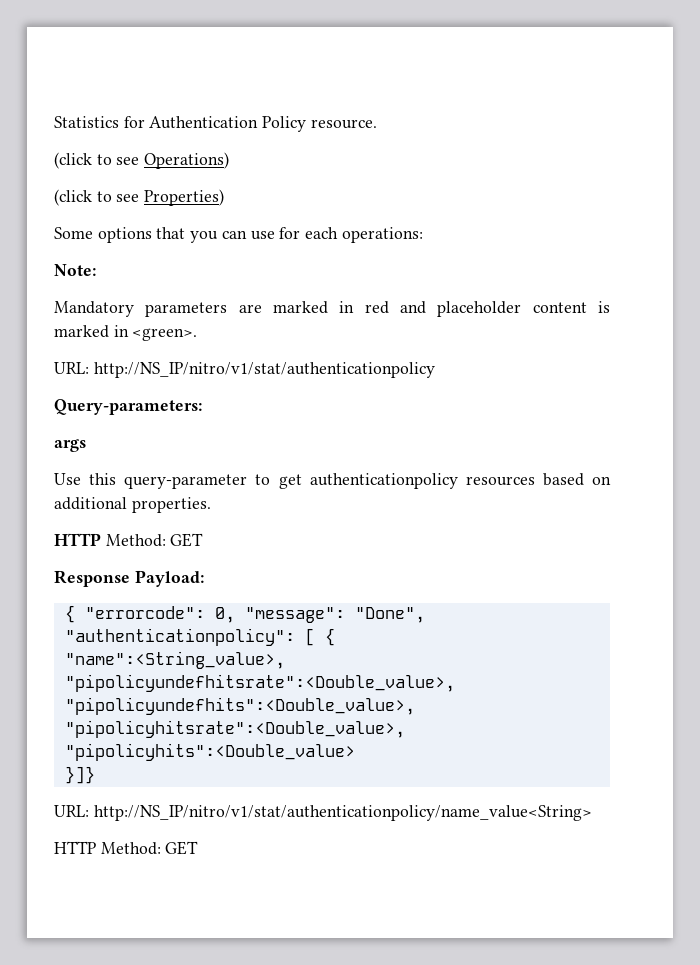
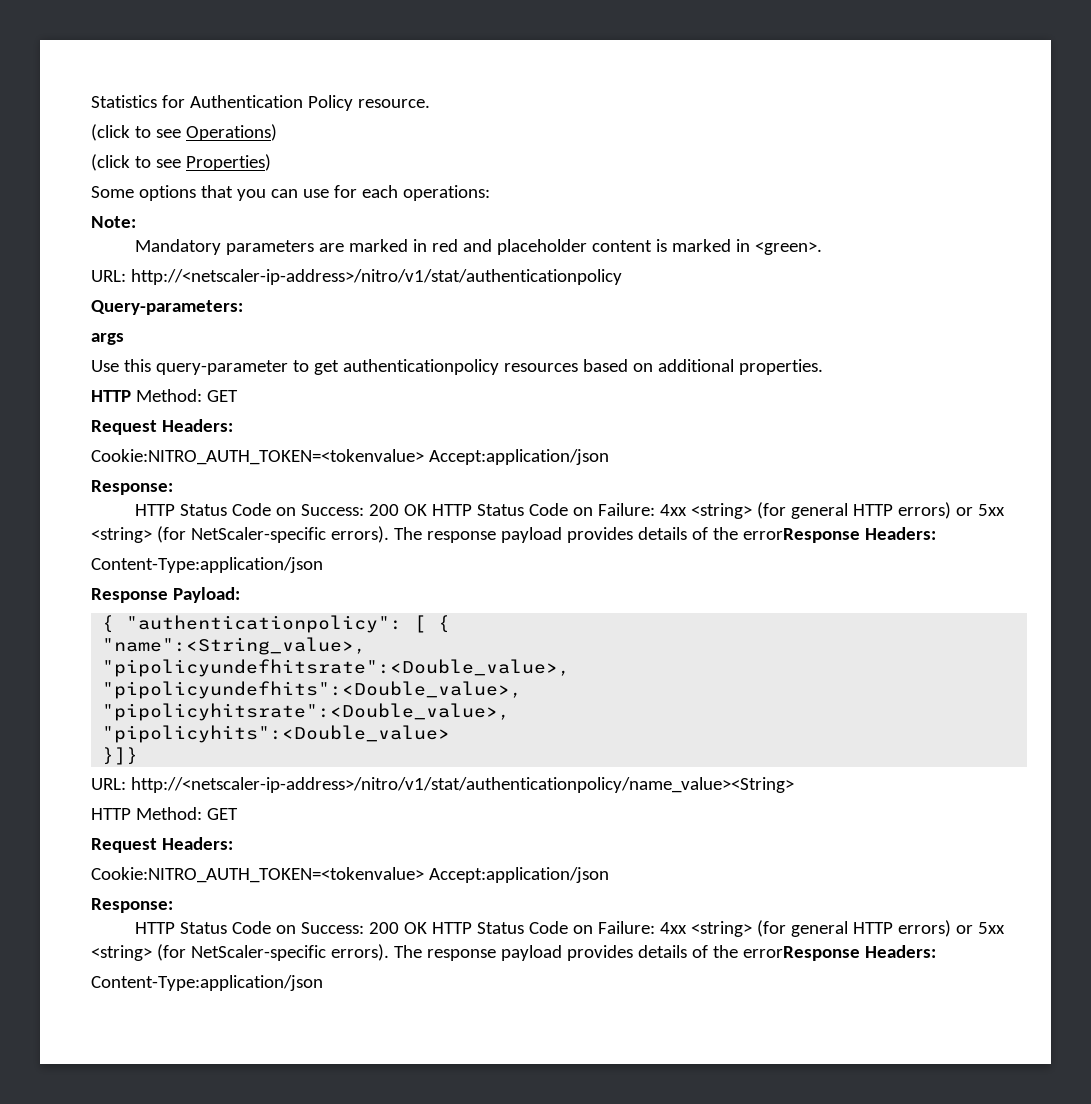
- URL: http://NS_IP/nitro/v1/stat/authenticationpolicy
+ URL: http://<netscaler-ip-address>/nitro/v1/stat/authenticationpolicy
  Use this query-parameter to get authenticationpolicy resources based on additional properties.
  HTTP Method: GET
+ Request Headers:
+ Cookie:NITRO_AUTH_TOKEN=<tokenvalue> Accept:application/json
+ Response:
+ HTTP Status Code on Success: 200 OK HTTP Status Code on Failure: 4xx <string> (for general HTTP errors) or 5xx <string> (for NetScaler-specific errors). The response payload provides details of the errorResponse Headers:
+ Content-Type:application/json
- { "errorcode": 0, "message": "Done", "authenticationpolicy": [ {
+ { "authenticationpolicy": [ {
- URL: http://NS_IP/nitro/v1/stat/authenticationpolicy/name_value<String>
+ URL: http://<netscaler-ip-address>/nitro/v1/stat/authenticationpolicy/name_value><String>
  HTTP Method: GET
+ Request Headers:
+ Cookie:NITRO_AUTH_TOKEN=<tokenvalue> Accept:application/json
+ Response:
+ HTTP Status Code on Success: 200 OK HTTP Status Code on Failure: 4xx <string> (for general HTTP errors) or 5xx <string> (for NetScaler-specific errors). The response payload provides details of the errorResponse Headers:
+ Content-Type:application/json

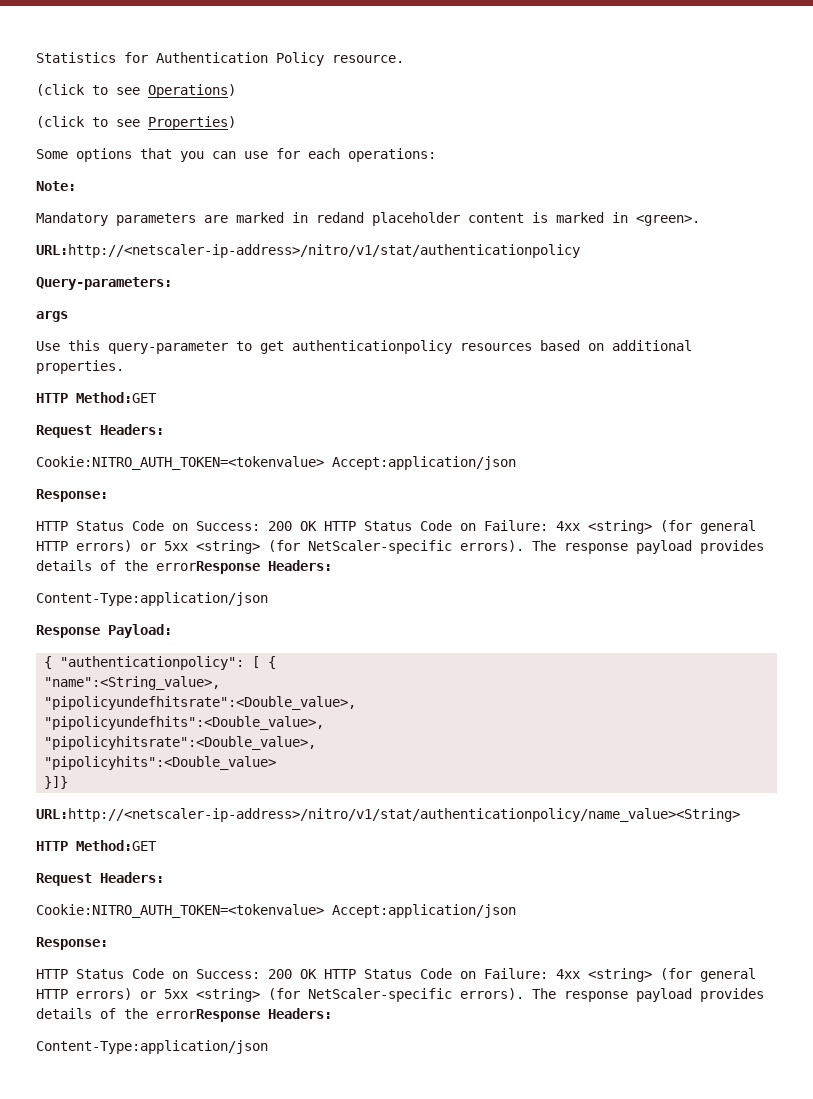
- Mandatory parameters are marked in red and placeholder content is marked in <green>.
+ Mandatory parameters are marked in redand placeholder content is marked in <green>.
- URL: http://<netscaler-ip-address>/nitro/v1/stat/authenticationpolicy
+ URL:http://<netscaler-ip-address>/nitro/v1/stat/authenticationpolicy
  Use this query-parameter to get authenticationpolicy resources based on additional properties.
- HTTP Method: GET
+ HTTP Method:GET
- URL: http://<netscaler-ip-address>/nitro/v1/stat/authenticationpolicy/name_value><String>
- HTTP Method: GET
+ URL:http://<netscaler-ip-address>/nitro/v1/stat/authenticationpolicy/name_value><String>
+ HTTP Method:GET

